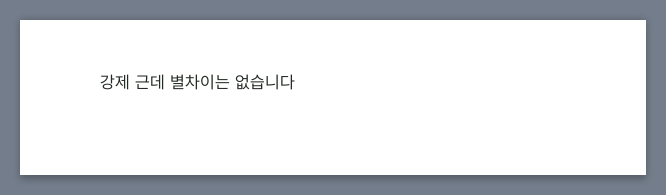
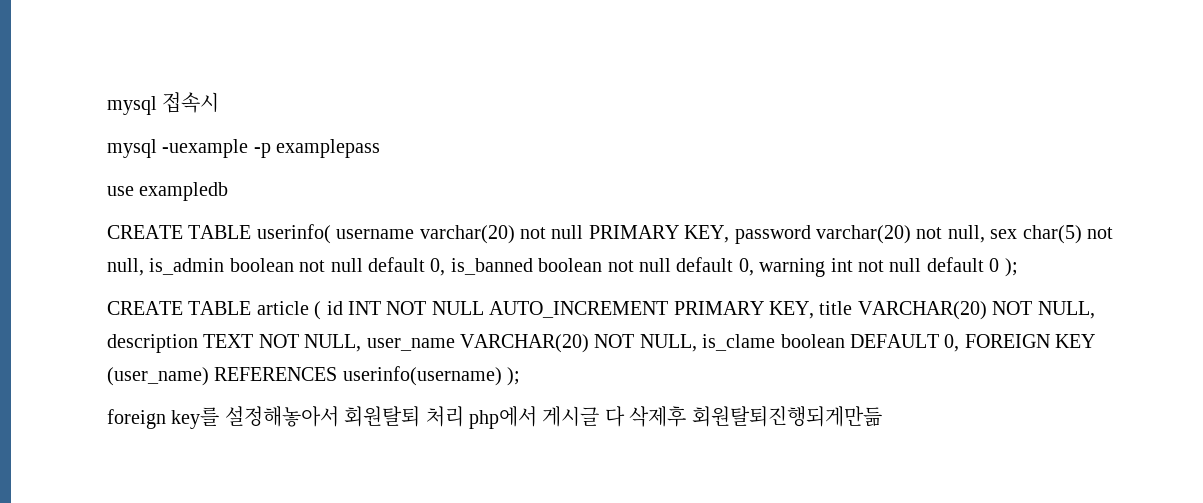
- 강제 근데 별차이는 없습니다
+ mysql 접속시
+ mysql -uexample -p examplepass
+ use exampledb
+ CREATE TABLE userinfo( username varchar(20) not null PRIMARY KEY, password varchar(20) not null, sex char(5) not null, is_admin boolean not null default 0, is_banned boolean not null default 0, warning int not null default 0 );
+ CREATE TABLE article ( id INT NOT NULL AUTO_INCREMENT PRIMARY KEY, title VARCHAR(20) NOT NULL, description TEXT NOT NULL, user_name VARCHAR(20) NOT NULL, is_clame boolean DEFAULT 0, FOREIGN KEY (user_name) REFERENCES userinfo(username) );
+ foreign key를 설정해놓아서 회원탈퇴 처리 php에서 게시글 다 삭제후 회원탈퇴진행되게만듦

